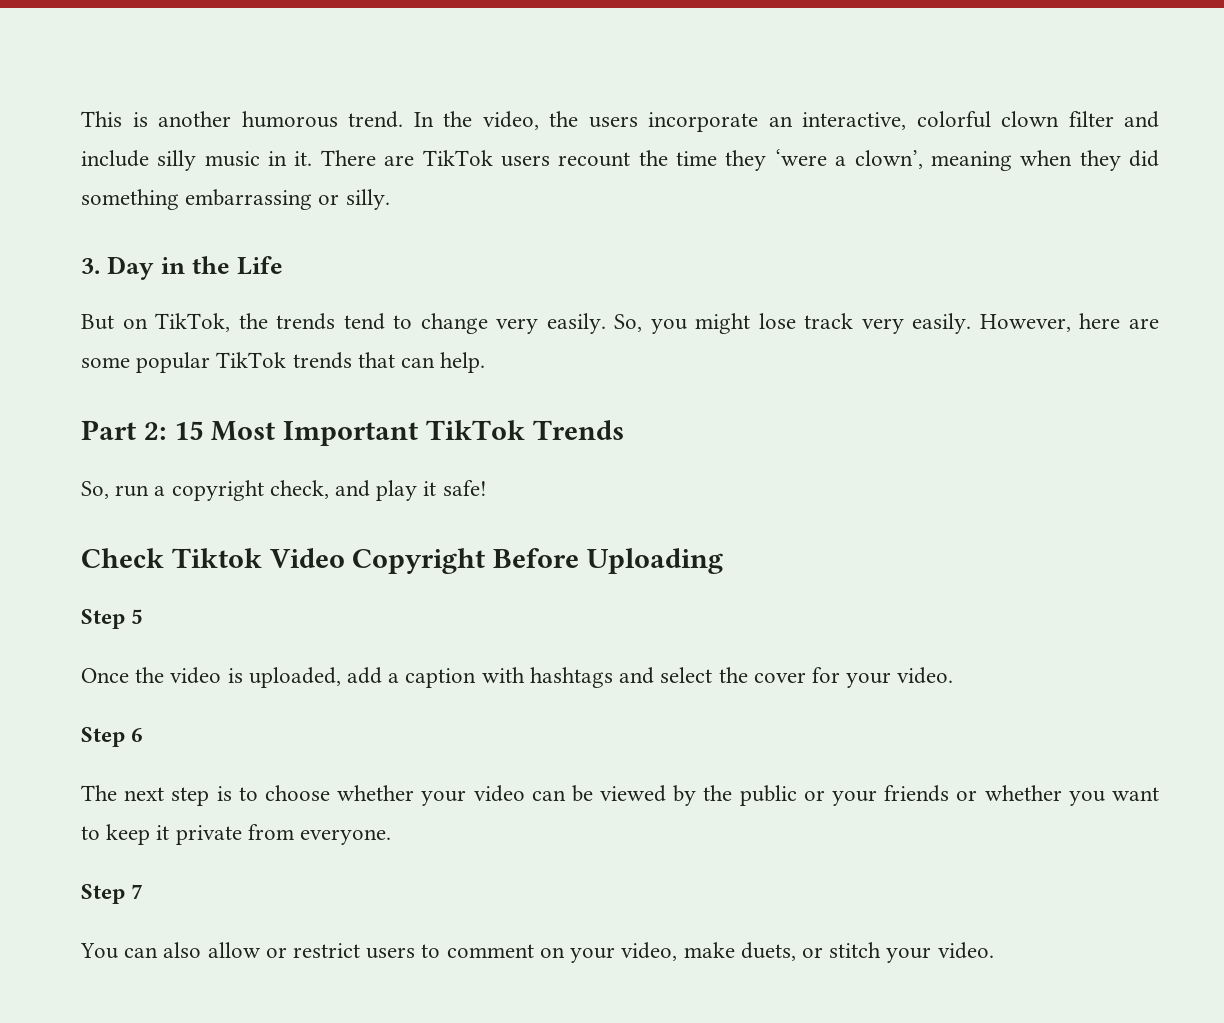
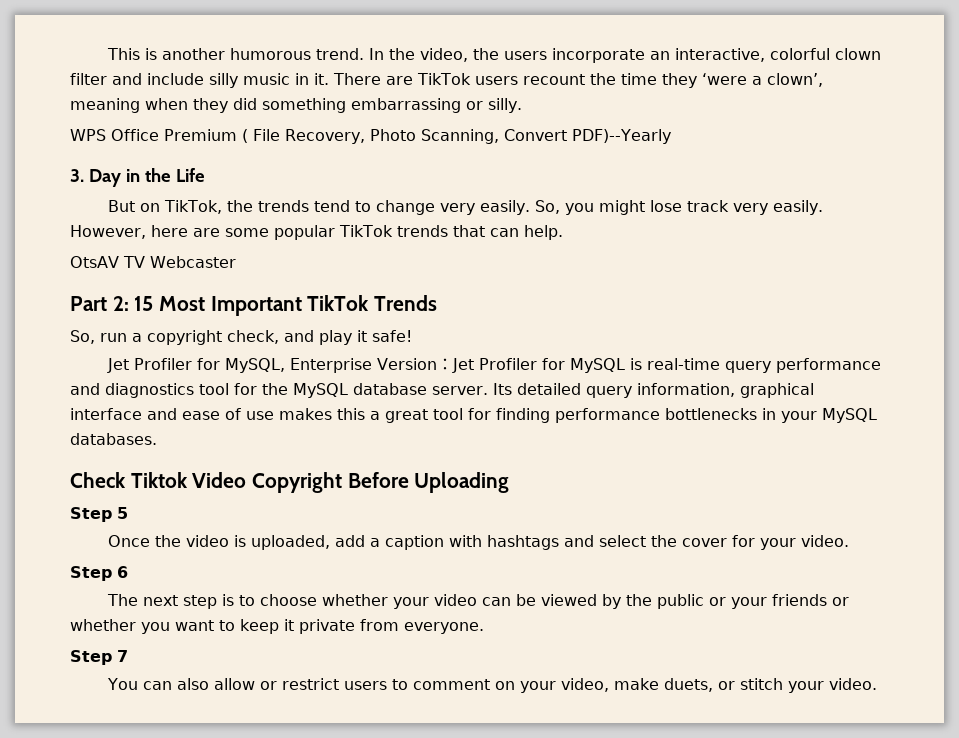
+ WPS Office Premium ( File Recovery, Photo Scanning, Convert PDF)--Yearly
+ OtsAV TV Webcaster
+ Jet Profiler for MySQL, Enterprise Version：Jet Profiler for MySQL is real-time query performance and diagnostics tool for the MySQL database server. Its detailed query information, graphical interface and ease of use makes this a great tool for finding performance bottlenecks in your MySQL databases.

